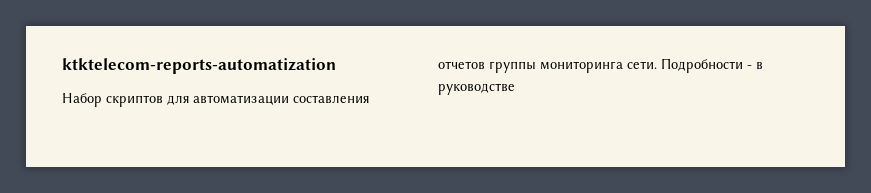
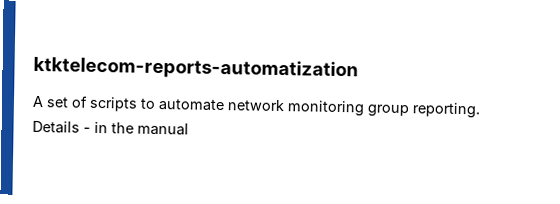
- Набор скриптов для автоматизации составления отчетов группы мониторинга сети. Подробности - в руководстве
+ A set of scripts to automate network monitoring group reporting. Details - in the manual

